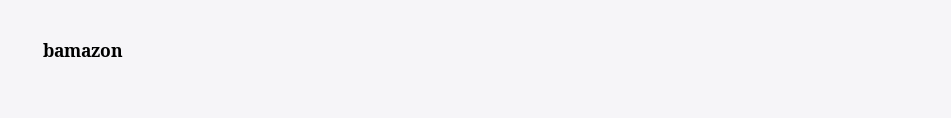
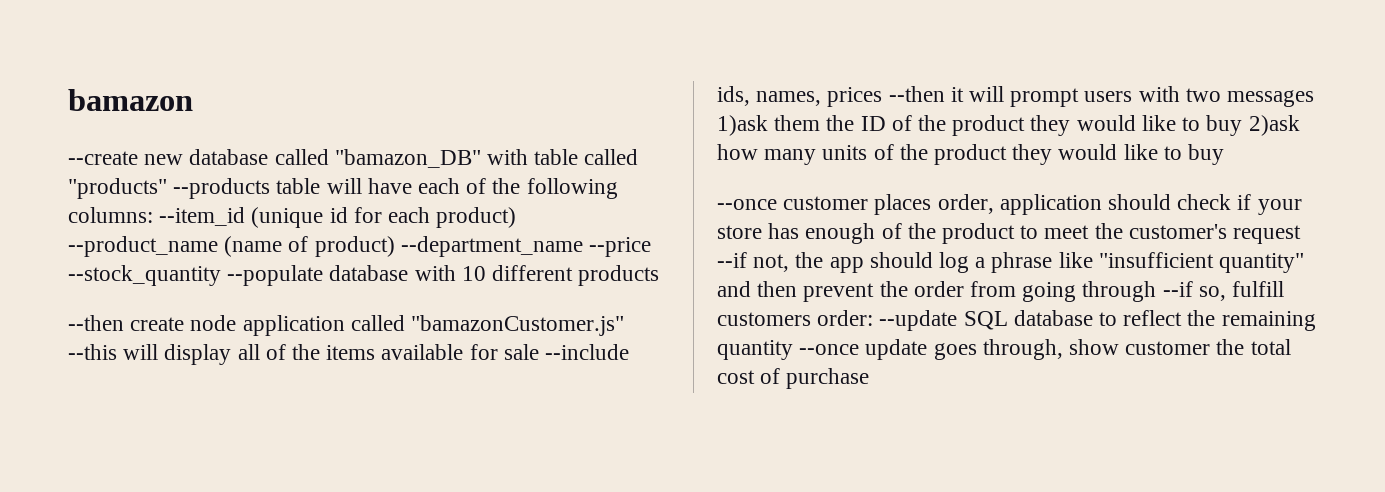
+ --create new database called "bamazon_DB" with table called "products" --products table will have each of the following columns: --item_id (unique id for each product) --product_name (name of product) --department_name --price --stock_quantity --populate database with 10 different products
+ --then create node application called "bamazonCustomer.js" --this will display all of the items available for sale --include ids, names, prices --then it will prompt users with two messages 1)ask them the ID of the product they would like to buy 2)ask how many units of the product they would like to buy
+ --once customer places order, application should check if your store has enough of the product to meet the customer's request --if not, the app should log a phrase like "insufficient quantity" and then prevent the order from going through --if so, fulfill customers order: --update SQL database to reflect the remaining quantity --once update goes through, show customer the total cost of purchase

